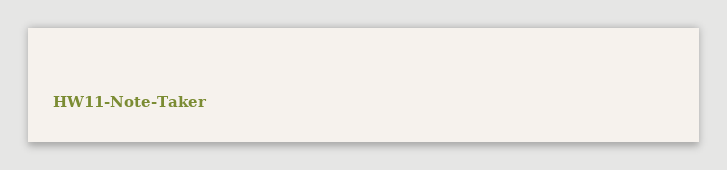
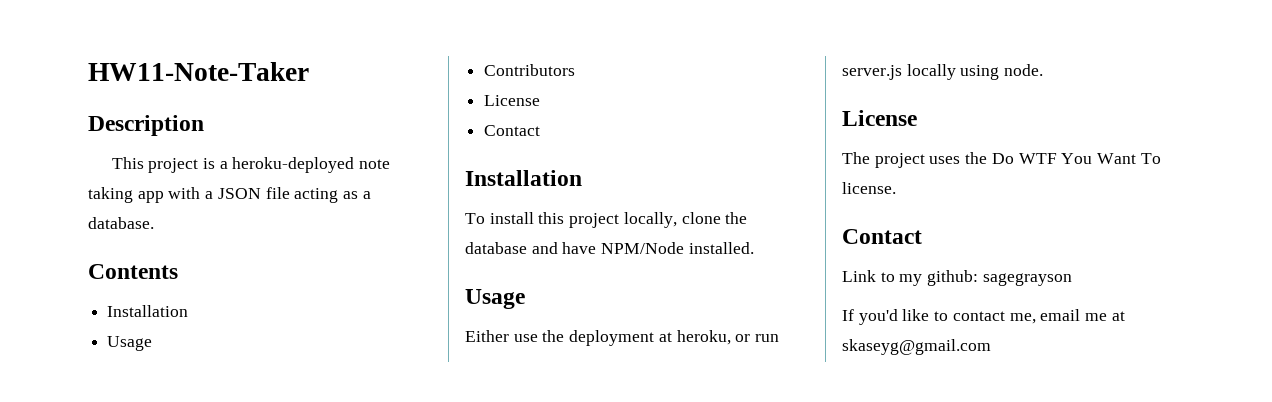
+ Description
+ This project is a heroku-deployed note taking app with a JSON file acting as a database.
+ Contents
+ Installation
+ Usage
+ Contributors
+ License
+ Contact
+ Installation
+ To install this project locally, clone the database and have NPM/Node installed.
+ Usage
+ Either use the deployment at heroku, or run server.js locally using node.
+ License
+ The project uses the Do WTF You Want To license.
+ Contact
+ Link to my github: sagegrayson
+ If you'd like to contact me, email me at skaseyg@gmail.com

